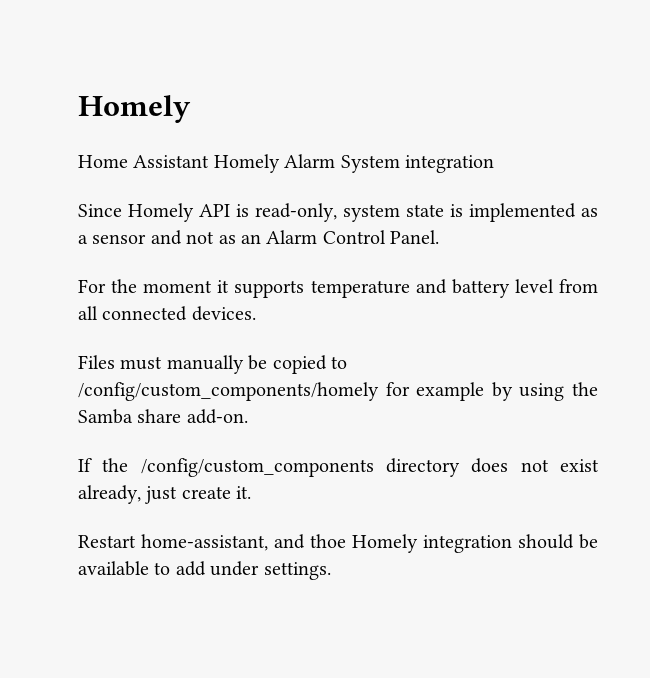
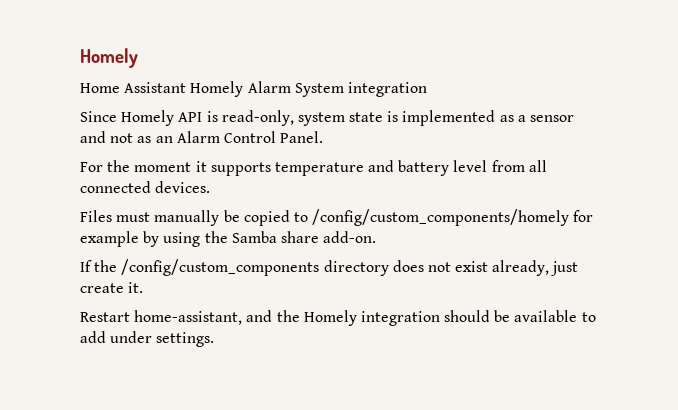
- Restart home-assistant, and thoe Homely integration should be available to add under settings.
+ Restart home-assistant, and the Homely integration should be available to add under settings.

